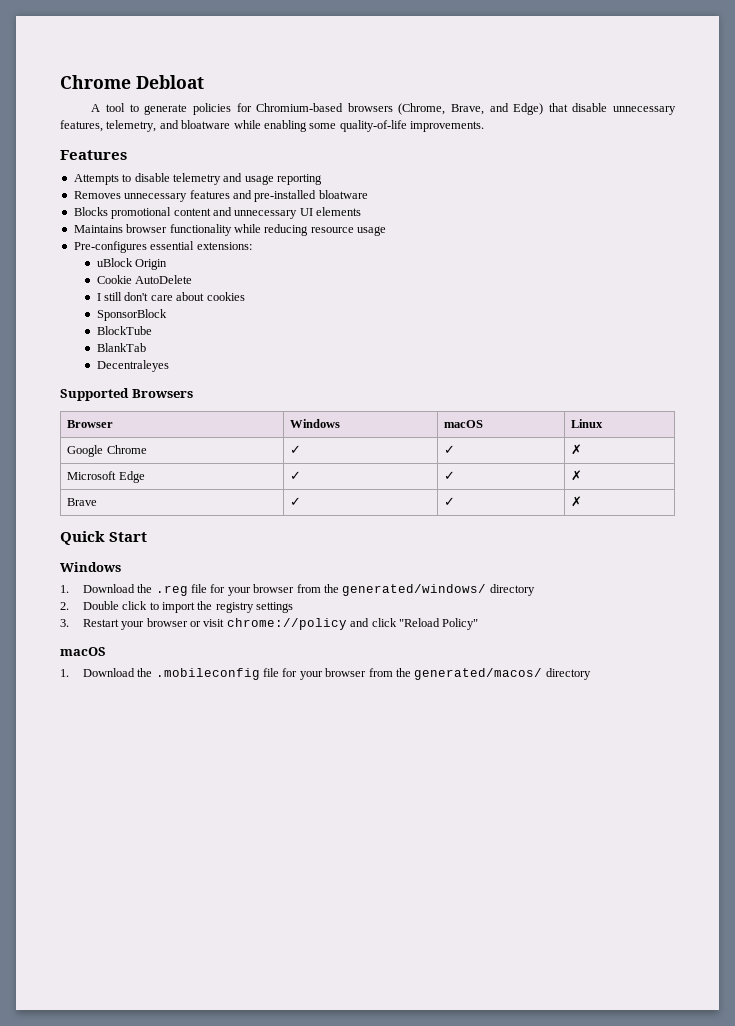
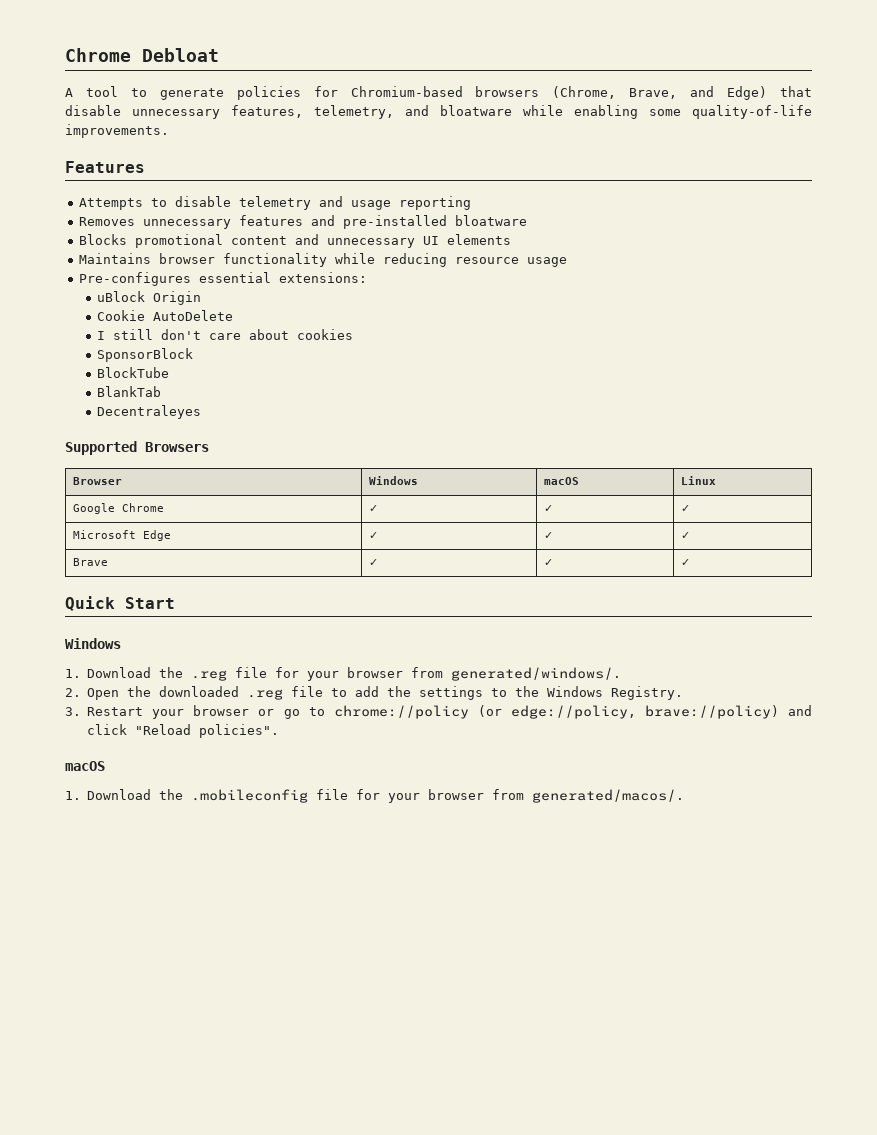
- Google Chrome | ✓ | ✓ | ✗
+ Google Chrome | ✓ | ✓ | ✓
- Microsoft Edge | ✓ | ✓ | ✗
+ Microsoft Edge | ✓ | ✓ | ✓
- Brave | ✓ | ✓ | ✗
+ Brave | ✓ | ✓ | ✓
- 1. Download the .reg file for your browser from the generated/windows/ directory
- 2. Double click to import the registry settings
+ 1. Download the .reg file for your browser from generated/windows/.
+ 2. Open the downloaded .reg file to add the settings to the Windows Registry.
- 3. Restart your browser or visit chrome://policy and click "Reload Policy"
+ 3. Restart your browser or go to chrome://policy (or edge://policy, brave://policy) and click "Reload policies".
- 1. Download the .mobileconfig file for your browser from the generated/macos/ directory
+ 1. Download the .mobileconfig file for your browser from generated/macos/.

